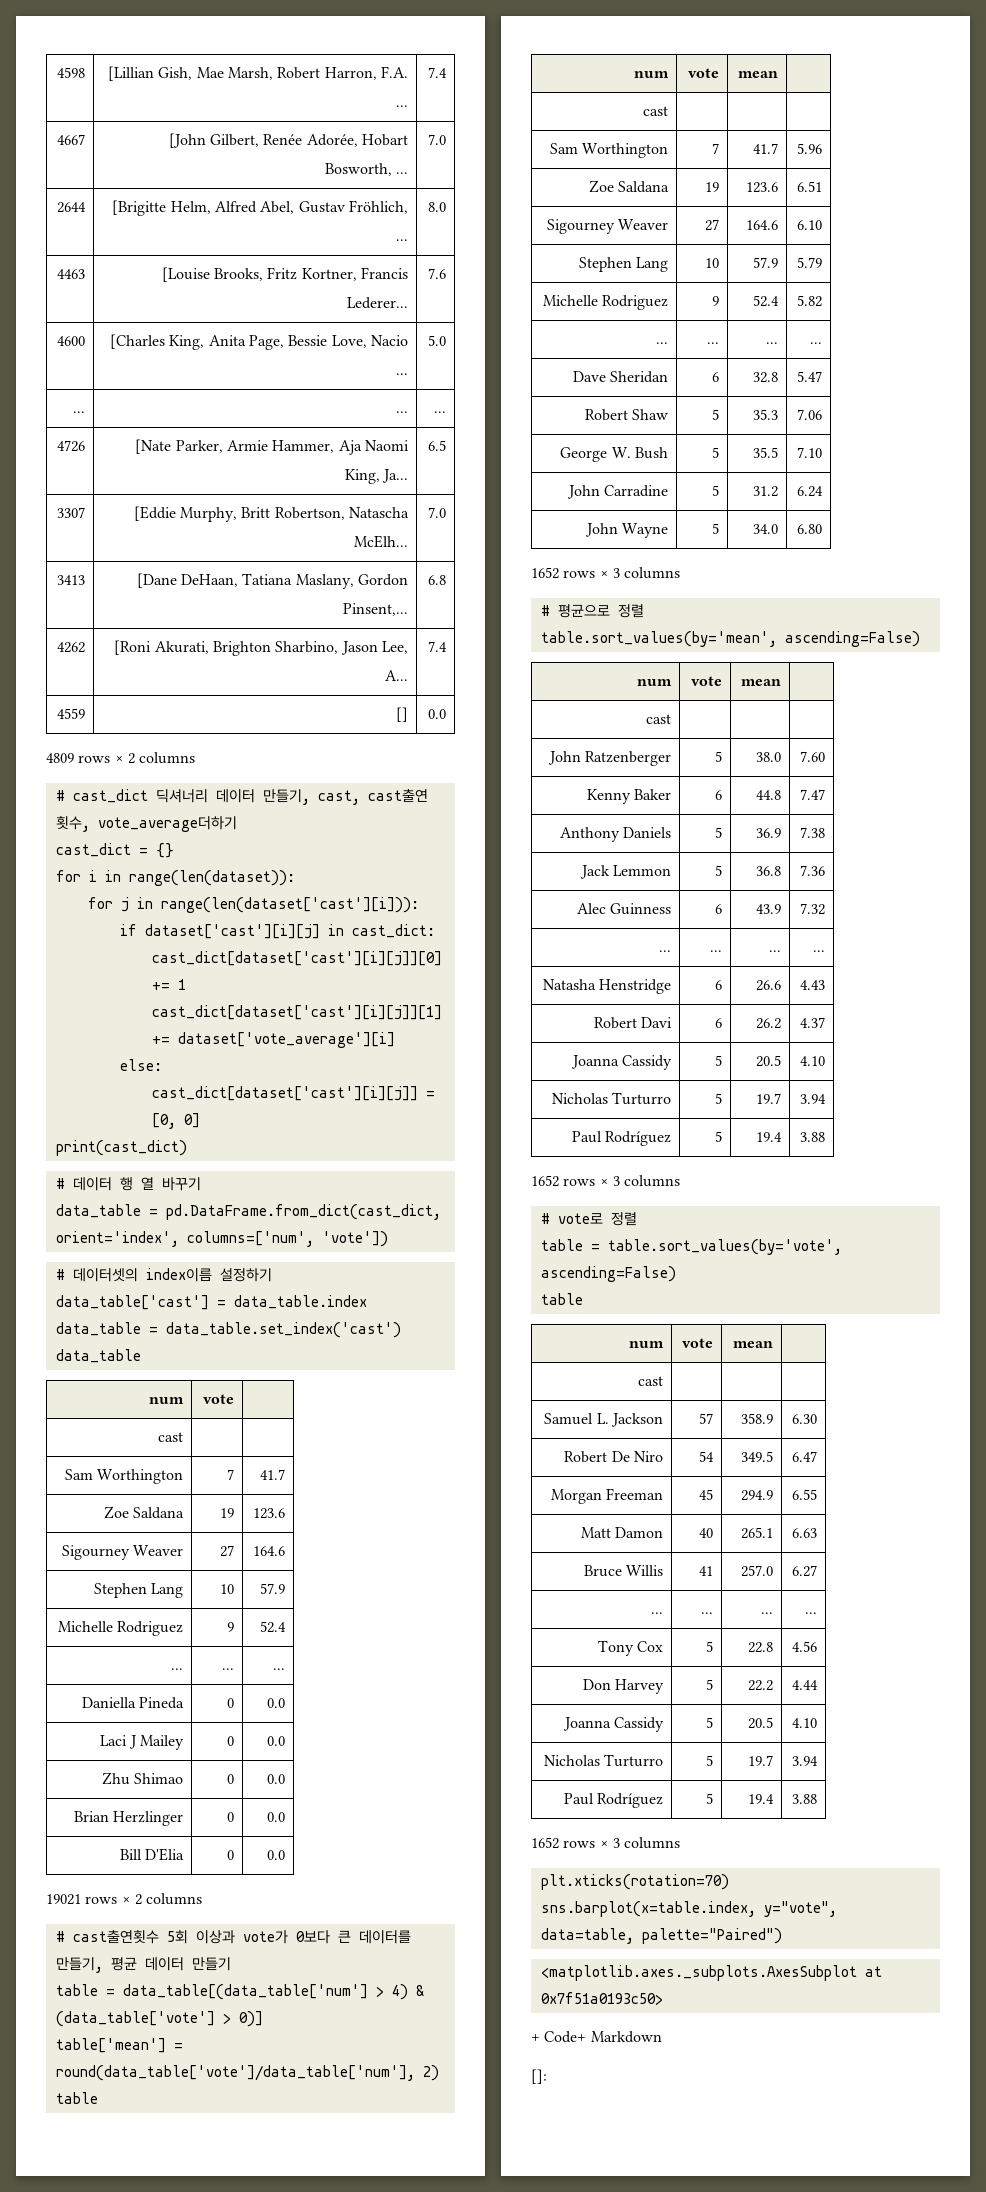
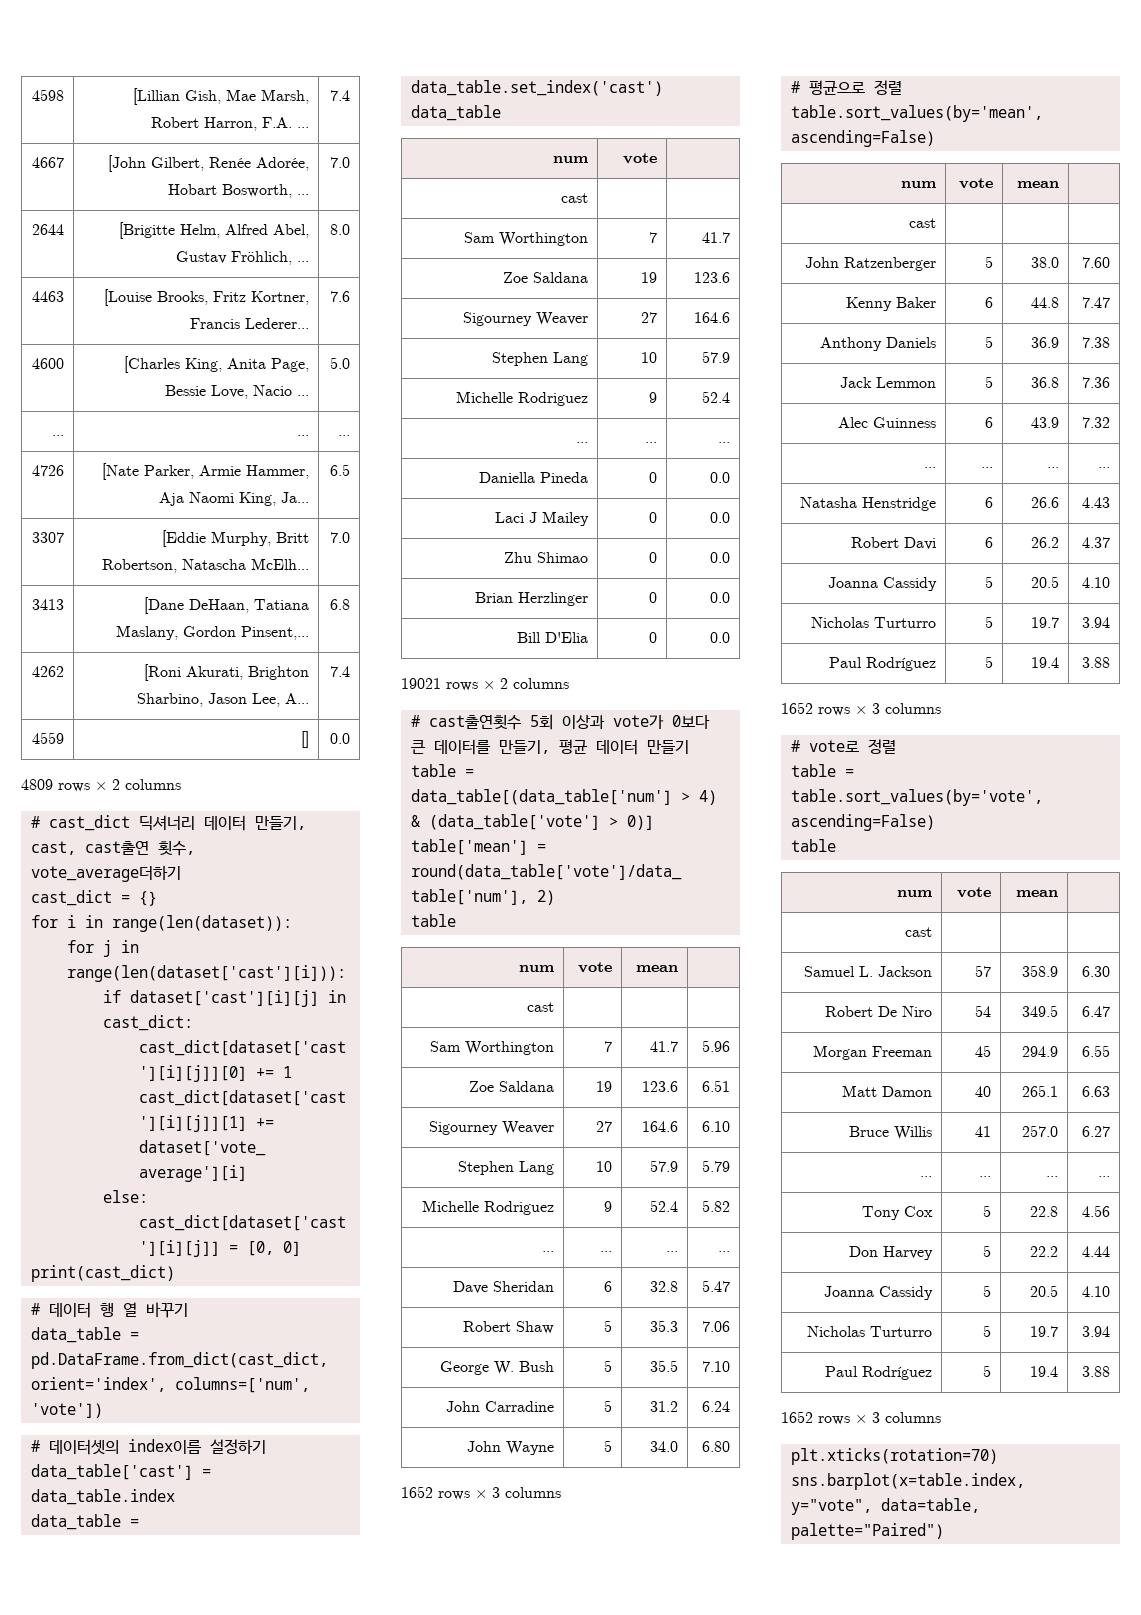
- <matplotlib.axes._subplots.AxesSubplot at 0x7f51a0193c50>
- + Code+ Markdown
- []:

